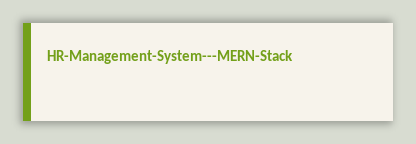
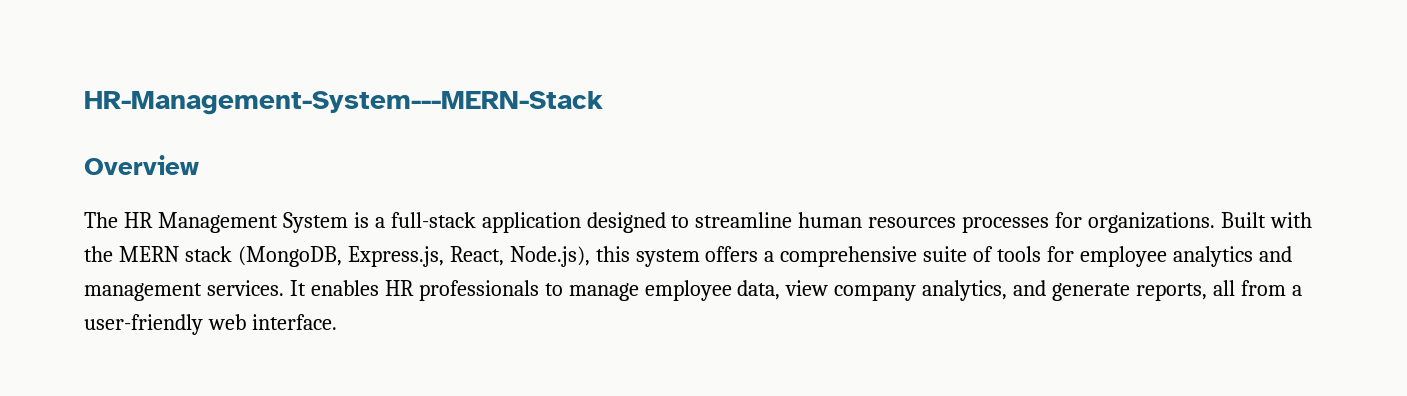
+ Overview
+ The HR Management System is a full-stack application designed to streamline human resources processes for organizations. Built with the MERN stack (MongoDB, Express.js, React, Node.js), this system offers a comprehensive suite of tools for employee analytics and management services. It enables HR professionals to manage employee data, view company analytics, and generate reports, all from a user-friendly web interface.

